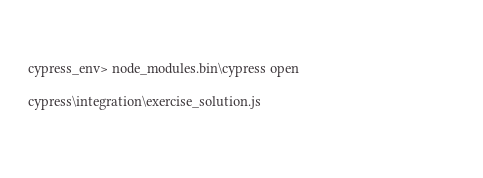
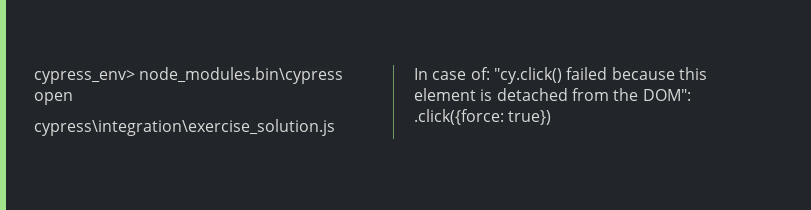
+ In case of: "cy.click() failed because this element is detached from the DOM": .click({force: true})

